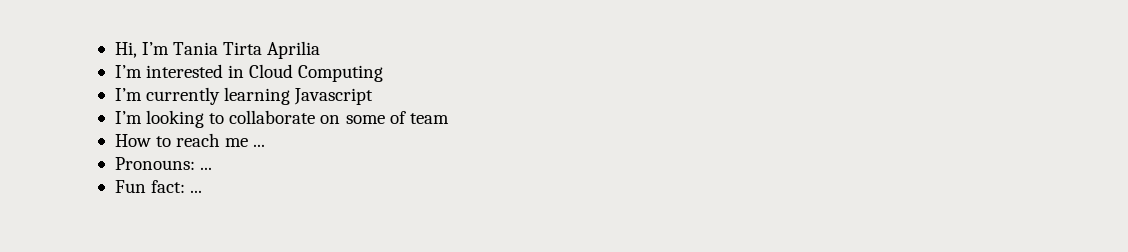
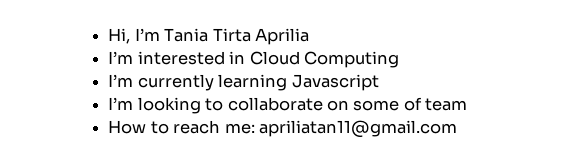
- How to reach me ...
- Pronouns: ...
- Fun fact: ...
+ How to reach me: apriliatan11@gmail.com

